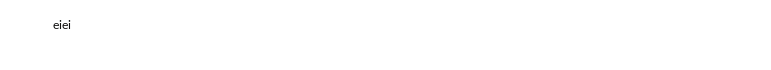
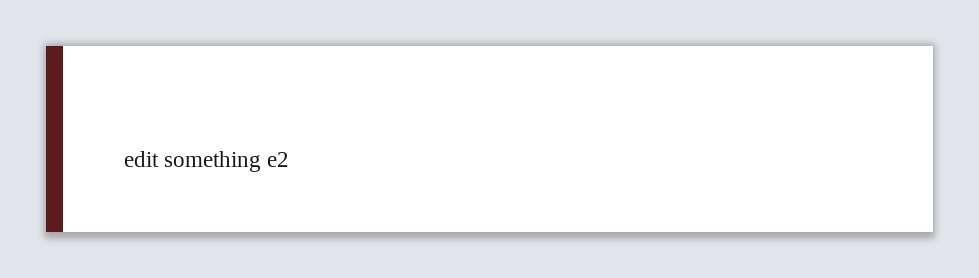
- eiei
+ edit something e2

